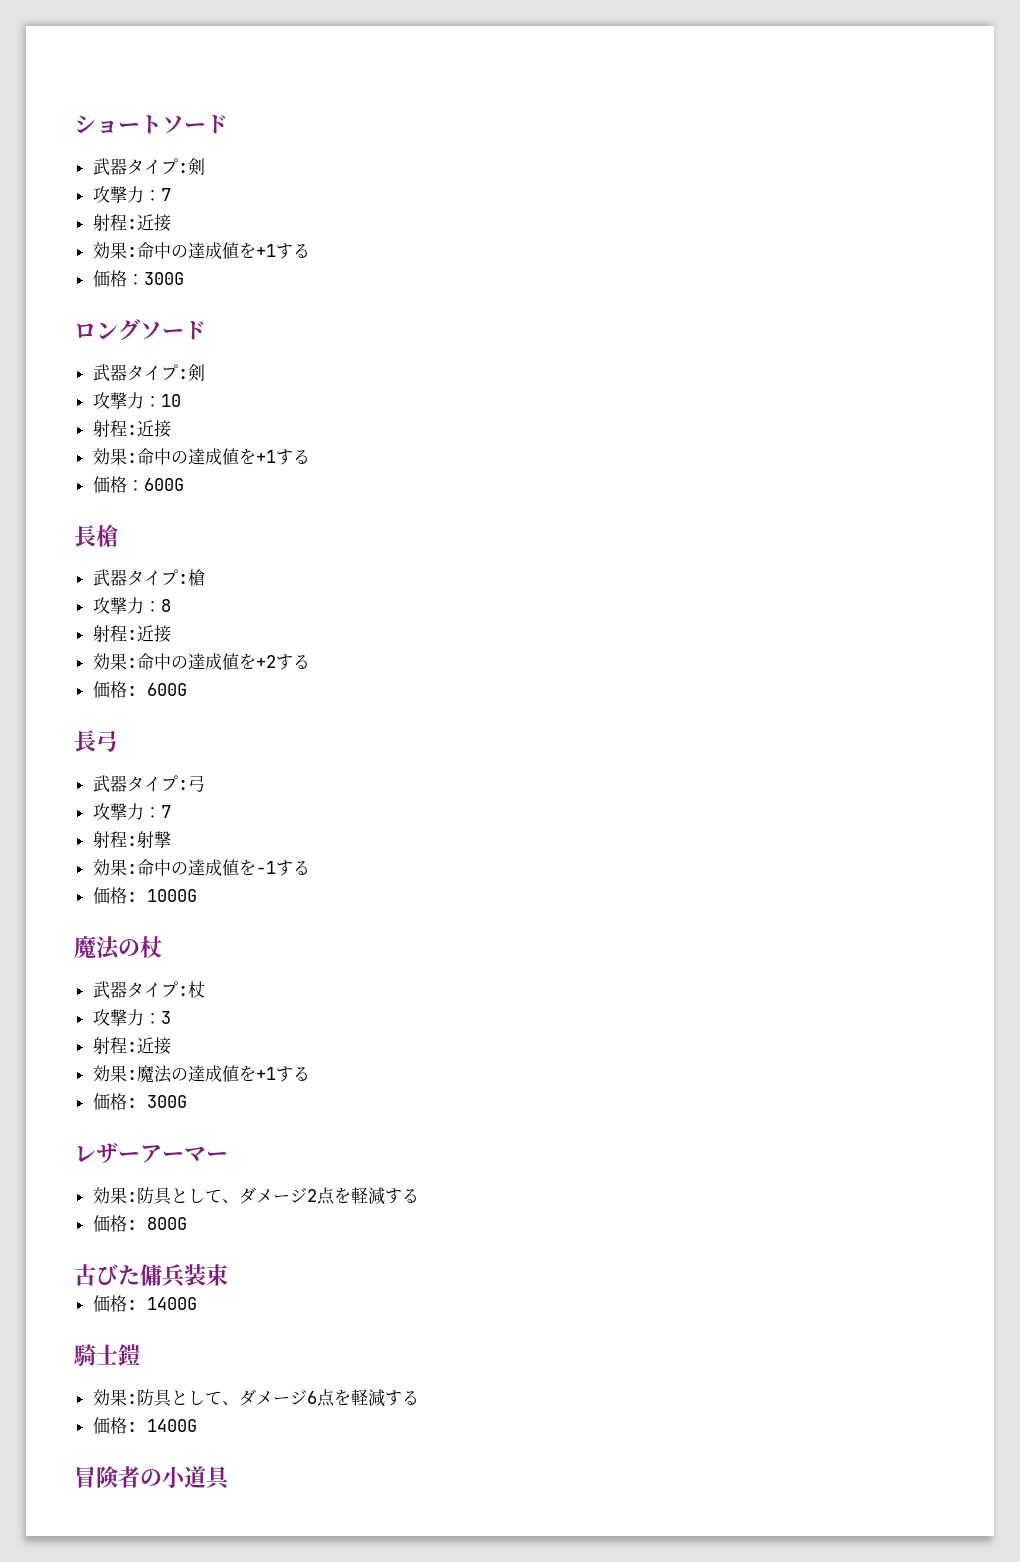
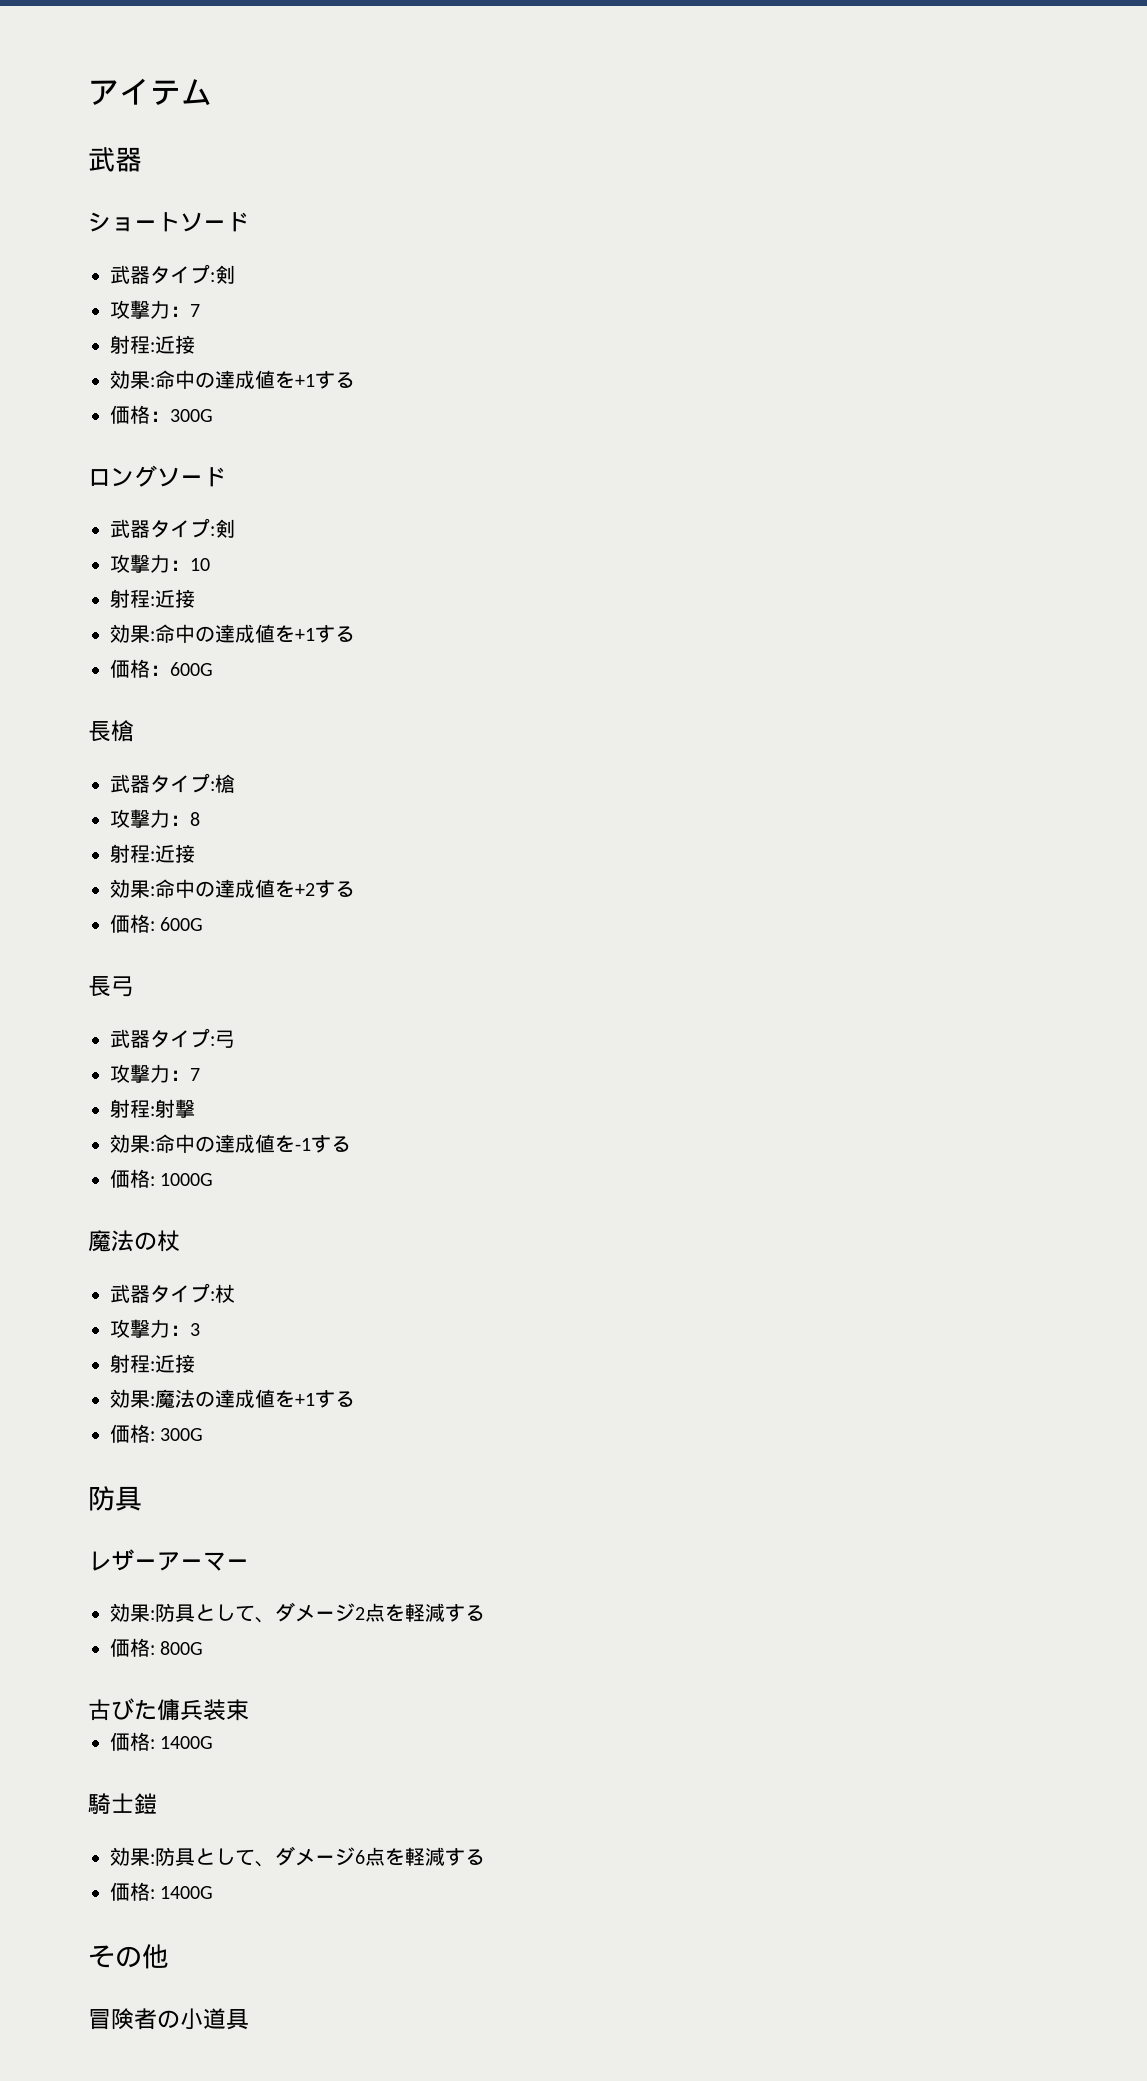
+ アイテム
+ 武器
  効果:魔法の達成値を+1する
  価格: 300G
+ 防具
+ その他

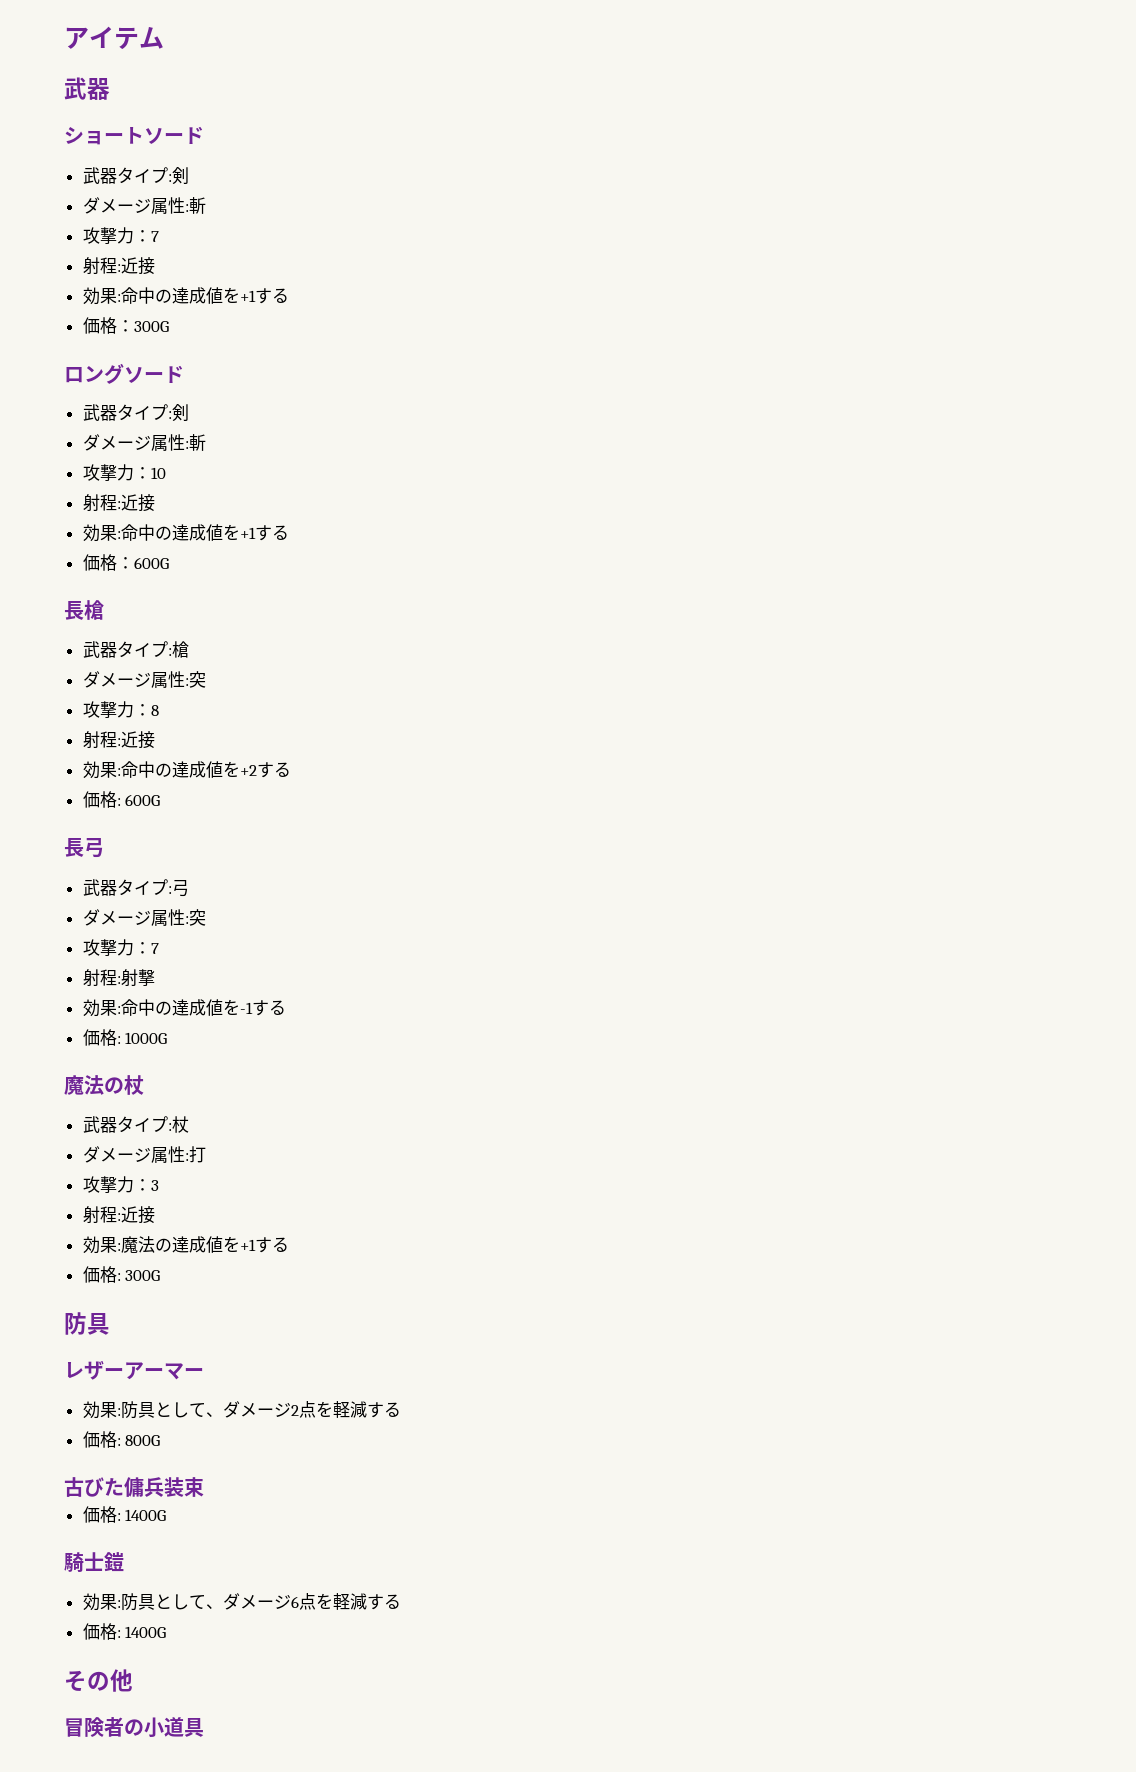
  ショートソード
  武器タイプ:剣
+ ダメージ属性:斬
  ロングソード
  武器タイプ:剣
+ ダメージ属性:斬
  武器タイプ:槍
+ ダメージ属性:突
  武器タイプ:弓
+ ダメージ属性:突
+ ダメージ属性:打

